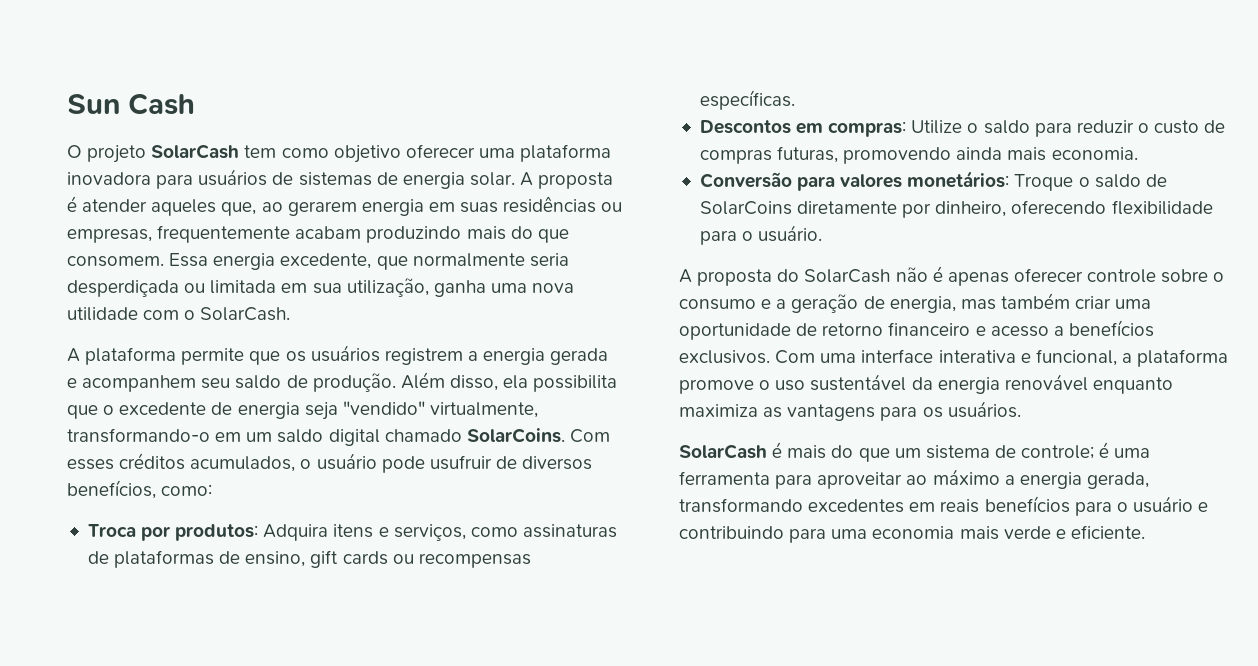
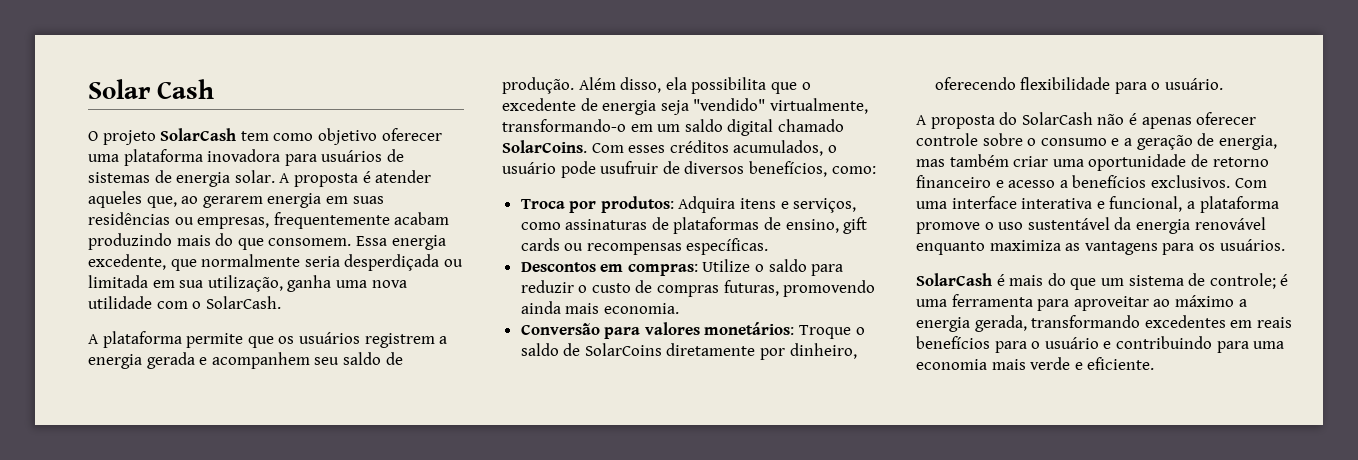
- Sun Cash
+ Solar Cash

